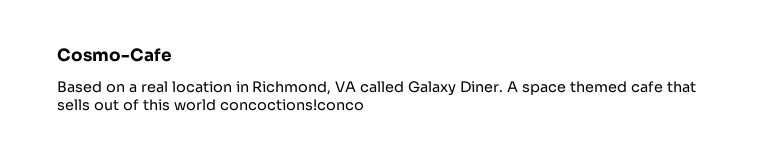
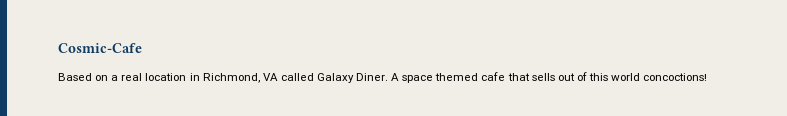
- Cosmo-Cafe
+ Cosmic-Cafe
- A space themed cafe that sells out of this world concoctions!conco
+ A space themed cafe that sells out of this world concoctions!

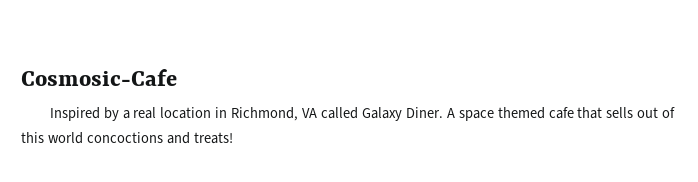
- Cosmic-Cafe
- Based on a real location in Richmond, VA called Galaxy Diner.
+ Cosmosic-Cafe
+ Inspired by a real location in Richmond, VA called Galaxy Diner.
- A space themed cafe that sells out of this world concoctions!
+ A space themed cafe that sells out of this world concoctions and treats!

